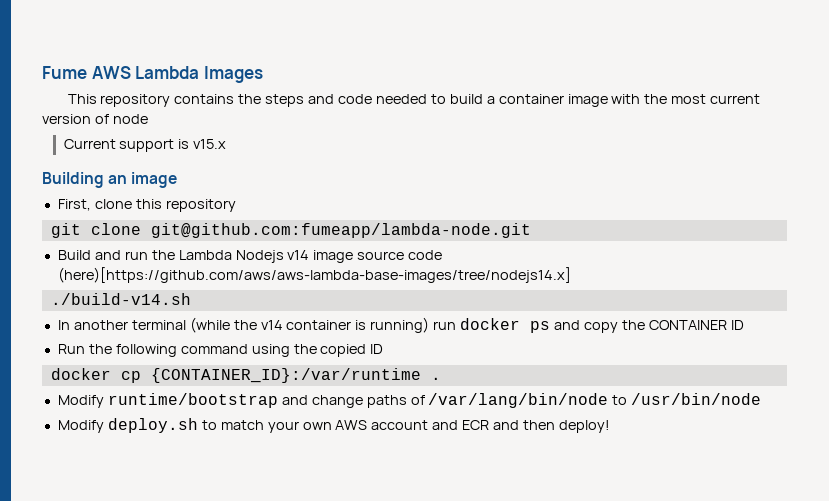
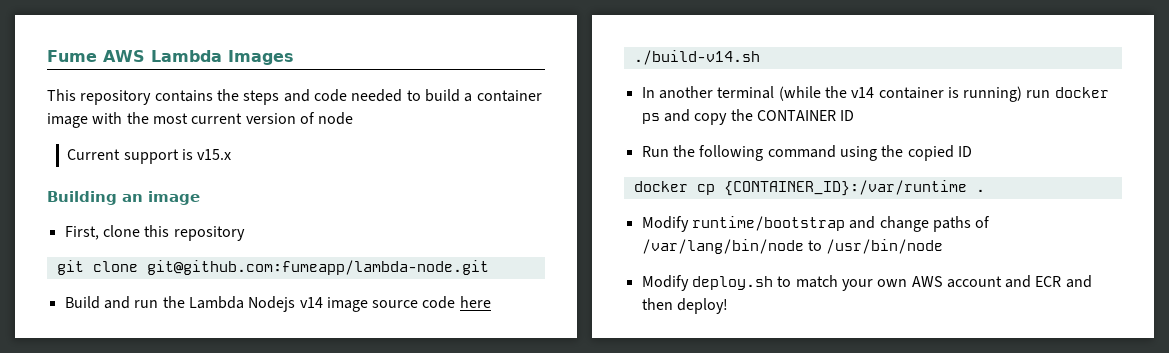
- Build and run the Lambda Nodejs v14 image source code (here)[https://github.com/aws/aws-lambda-base-images/tree/nodejs14.x]
+ Build and run the Lambda Nodejs v14 image source code here

